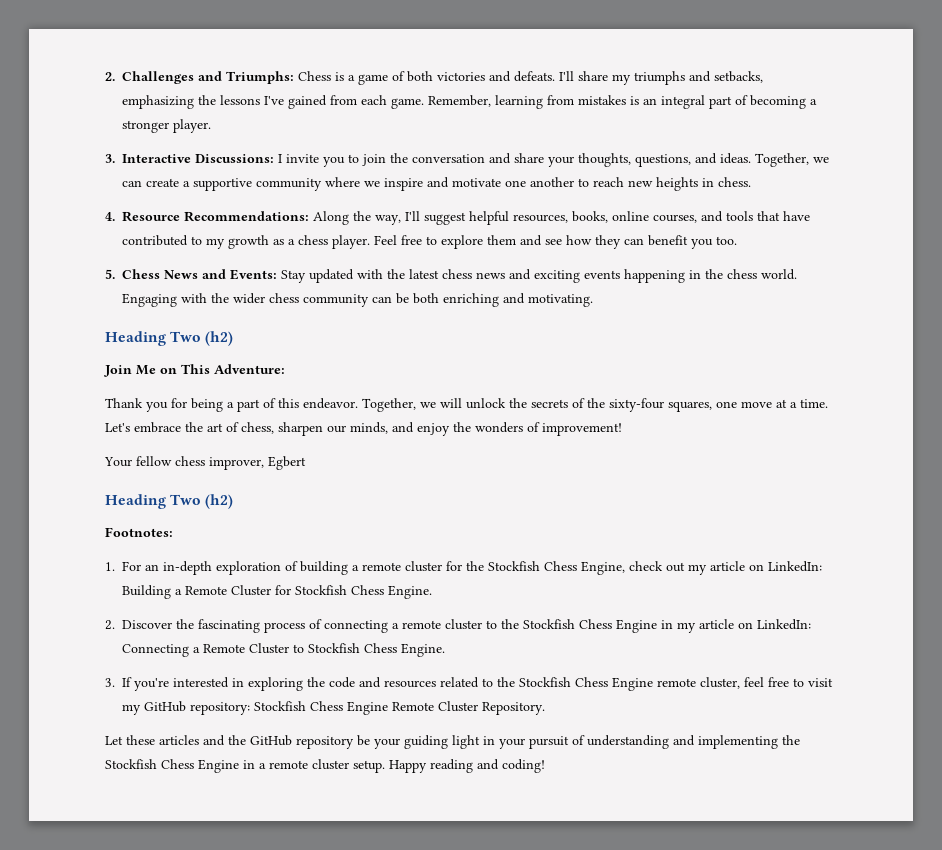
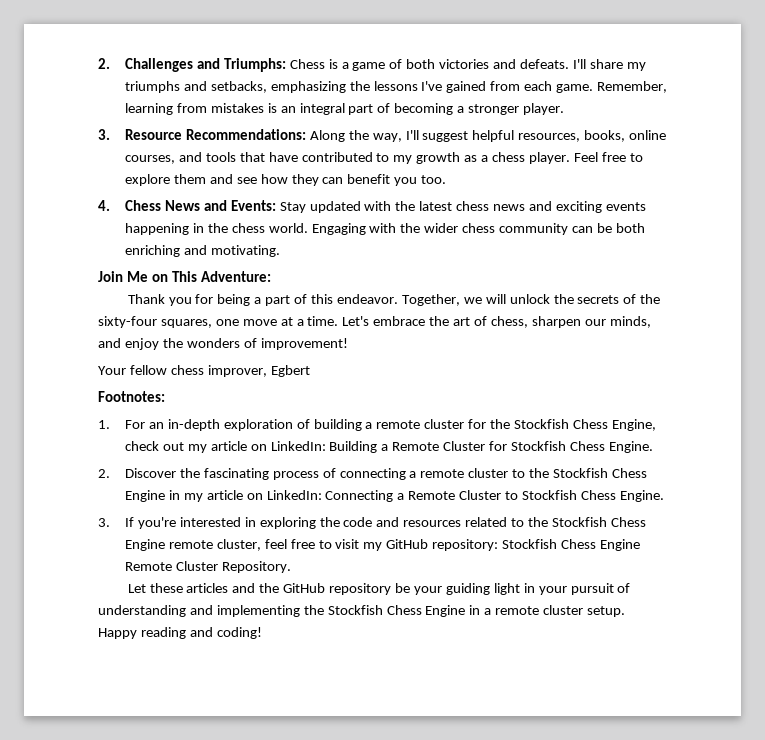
- 3. Interactive Discussions: I invite you to join the conversation and share your thoughts, questions, and ideas. Together, we can create a supportive community where we inspire and motivate one another to reach new heights in chess.
- 4. Resource Recommendations: Along the way, I'll suggest helpful resources, books, online courses, and tools that have contributed to my growth as a chess player.
+ 3. Resource Recommendations: Along the way, I'll suggest helpful resources, books, online courses, and tools that have contributed to my growth as a chess player.
- 5. Chess News and Events: Stay updated with the latest chess news and exciting events happening in the chess world.
+ 4. Chess News and Events: Stay updated with the latest chess news and exciting events happening in the chess world.
  Engaging with the wider chess community can be both enriching and motivating.
- Heading Two (h2)
  Your fellow chess improver, Egbert
- Heading Two (h2)

